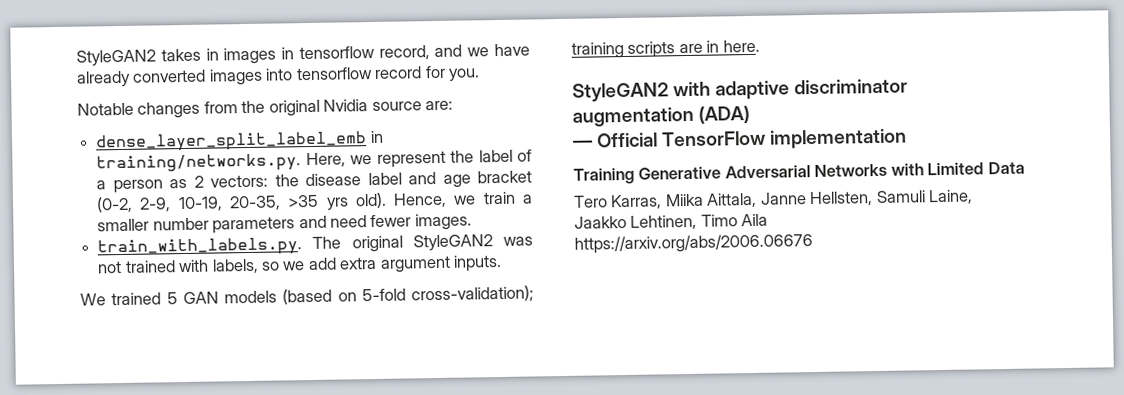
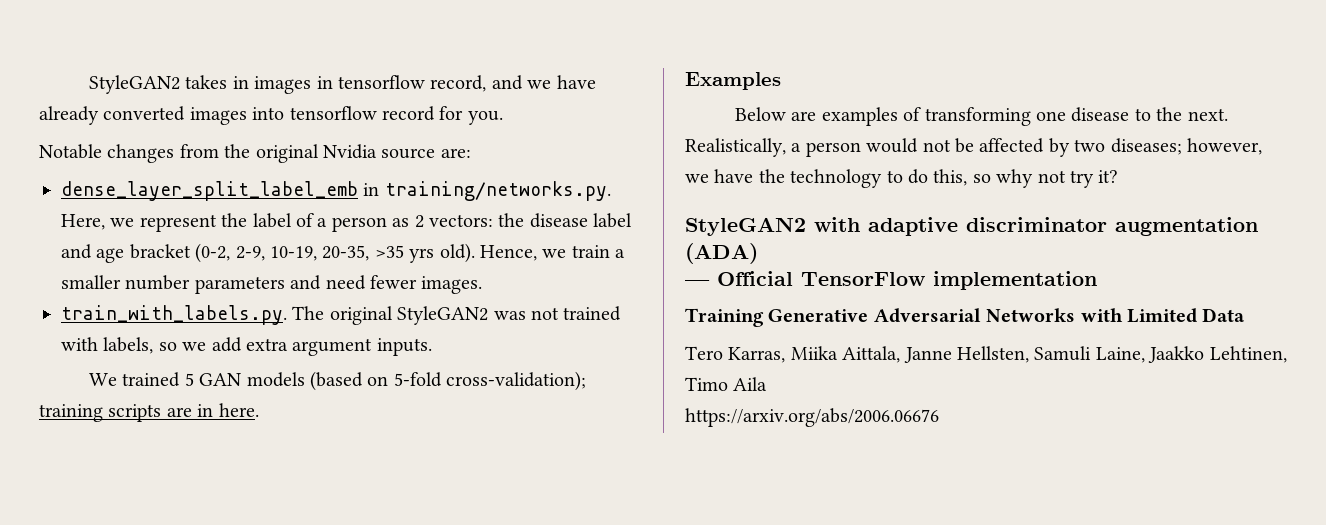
+ Examples
+ Below are examples of transforming one disease to the next. Realistically, a person would not be affected by two diseases; however, we have the technology to do this, so why not try it?

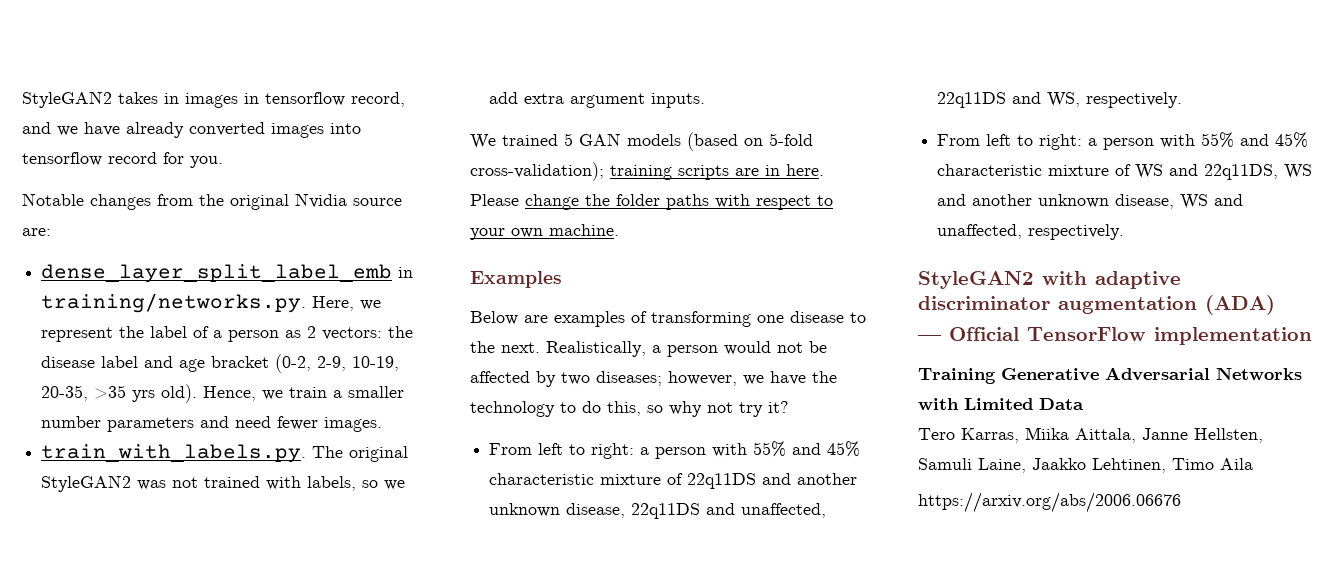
+ Please change the folder paths with respect to your own machine.
+ From left to right: a person with 55% and 45% characteristic mixture of 22q11DS and another unknown disease, 22q11DS and unaffected, 22q11DS and WS, respectively.
+ From left to right: a person with 55% and 45% characteristic mixture of WS and 22q11DS, WS and another unknown disease, WS and unaffected, respectively.

